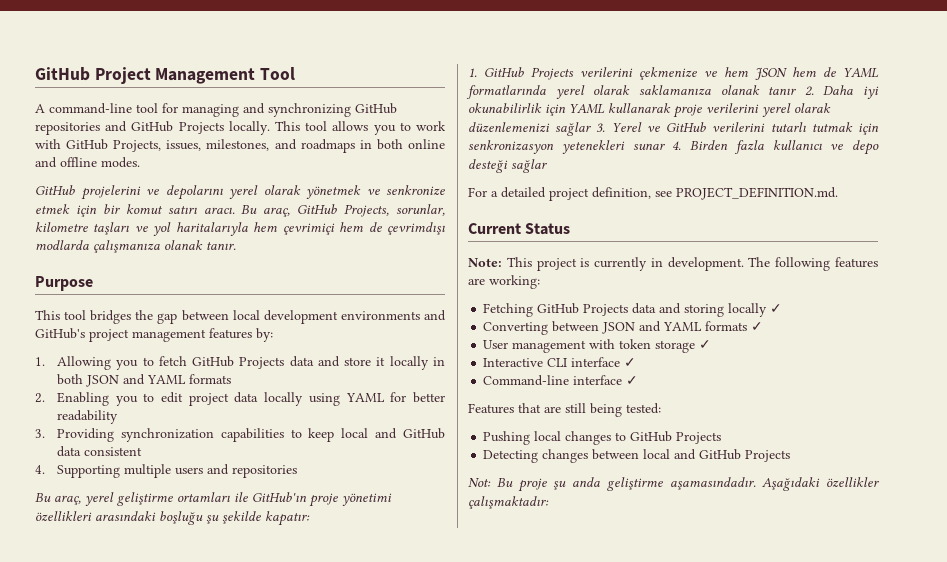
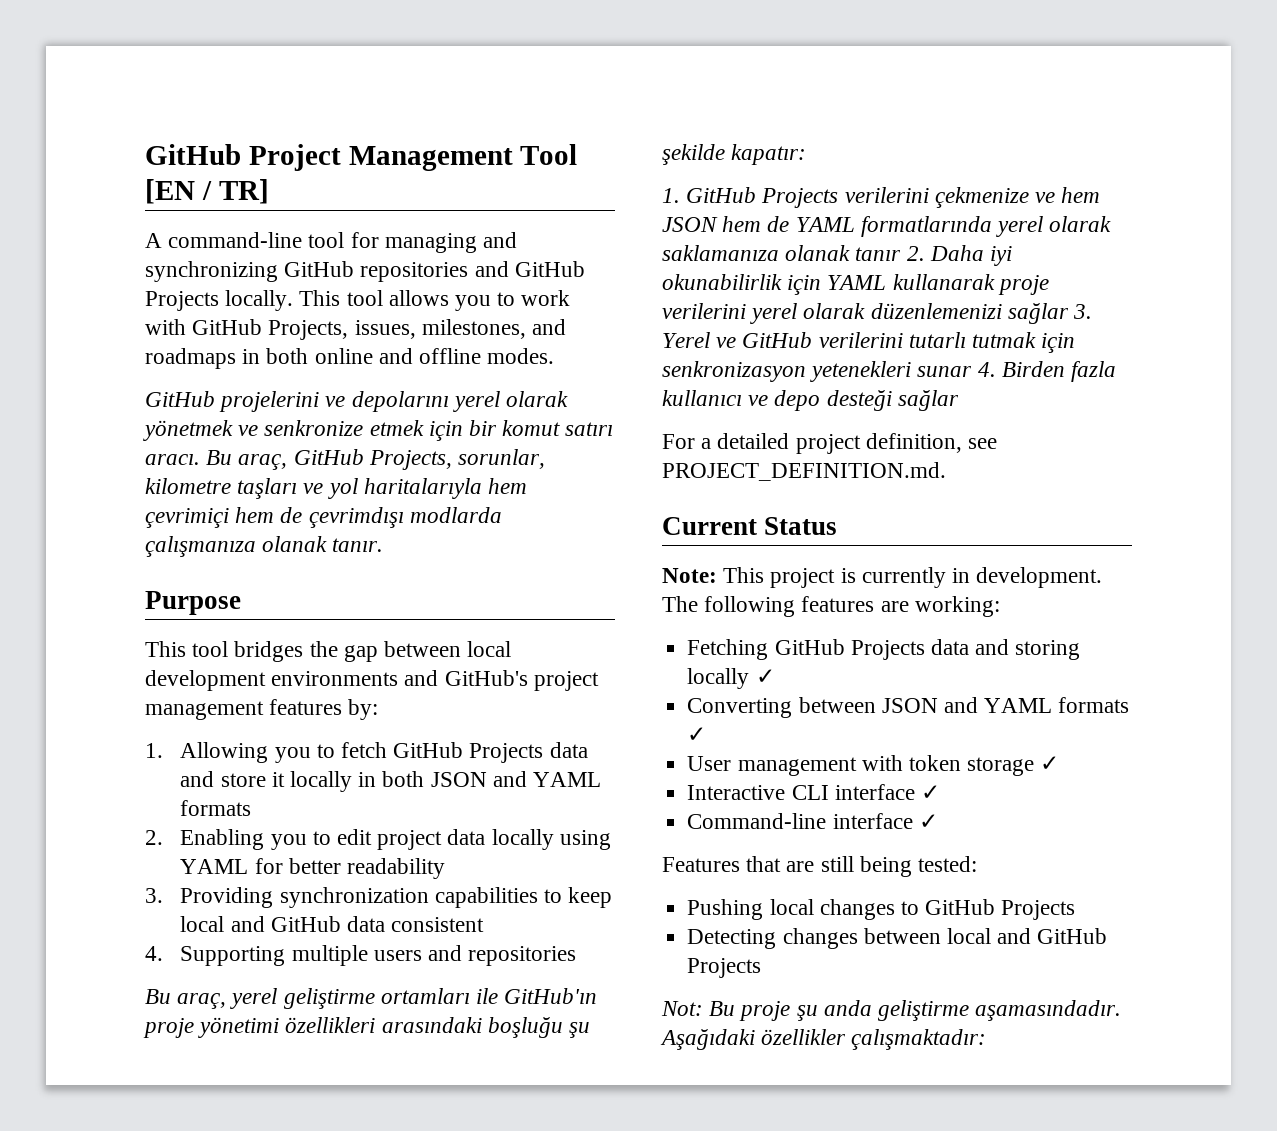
- GitHub Project Management Tool
+ GitHub Project Management Tool [EN / TR]

